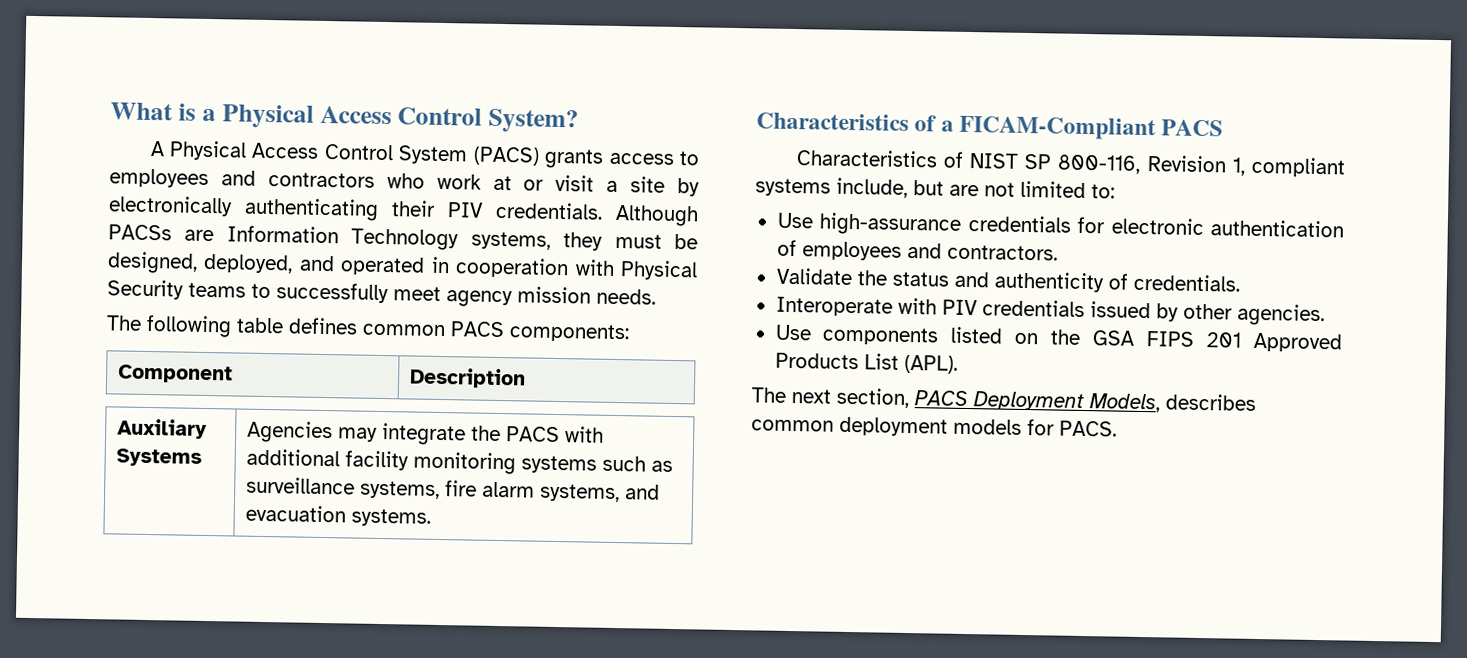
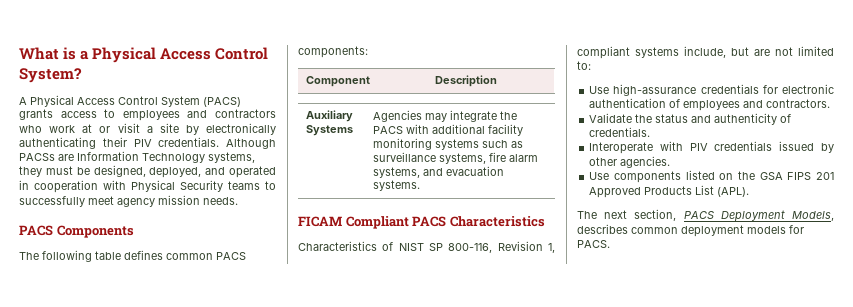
+ PACS Components
- Characteristics of a FICAM-Compliant PACS
+ FICAM Compliant PACS Characteristics

